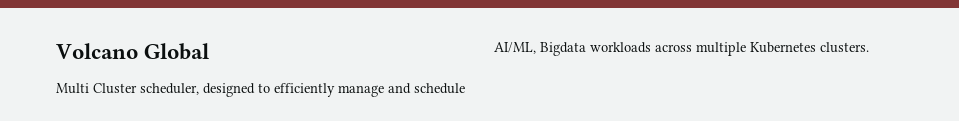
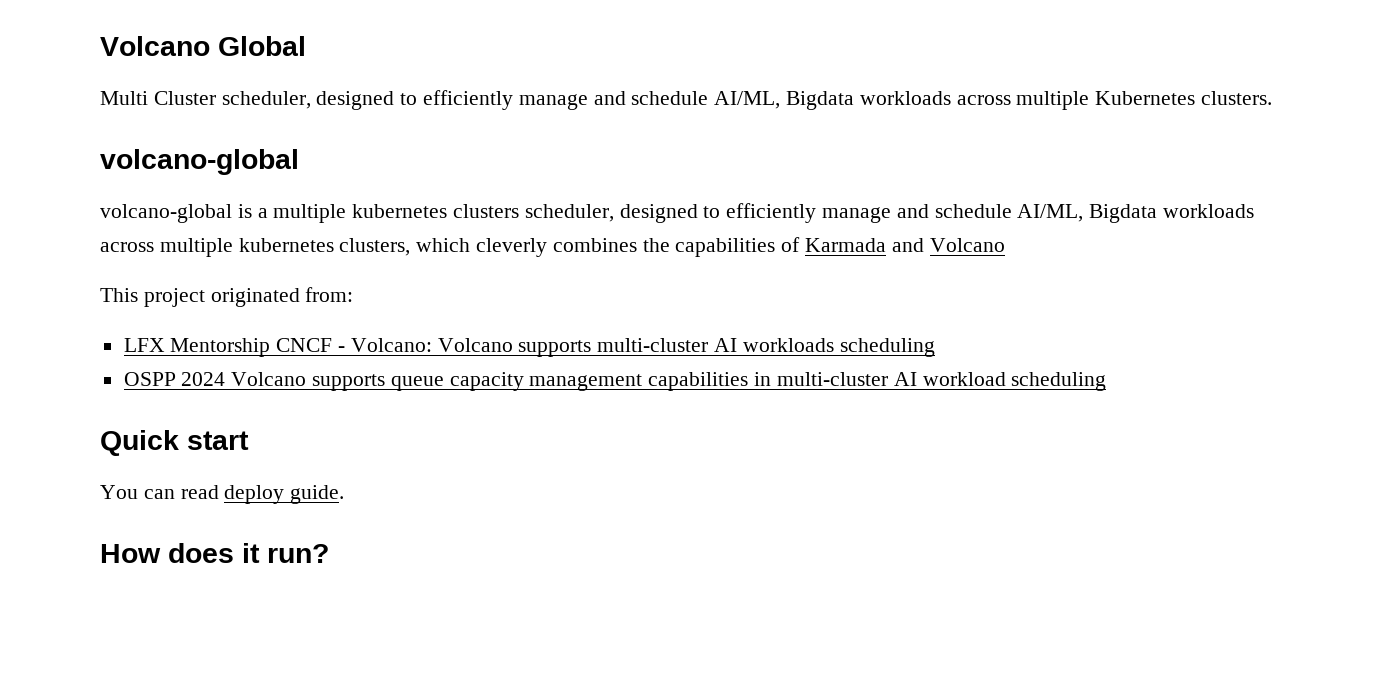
  Multi Cluster scheduler, designed to efficiently manage and schedule AI/ML, Bigdata workloads across multiple Kubernetes clusters.
+ volcano-global
+ volcano-global is a multiple kubernetes clusters scheduler, designed to efficiently manage and schedule AI/ML, Bigdata workloads across multiple kubernetes clusters, which cleverly combines the capabilities of Karmada and Volcano
+ This project originated from:
+ LFX Mentorship CNCF - Volcano: Volcano supports multi-cluster AI workloads scheduling
+ OSPP 2024 Volcano supports queue capacity management capabilities in multi-cluster AI workload scheduling
+ Quick start
+ You can read deploy guide.
+ How does it run?

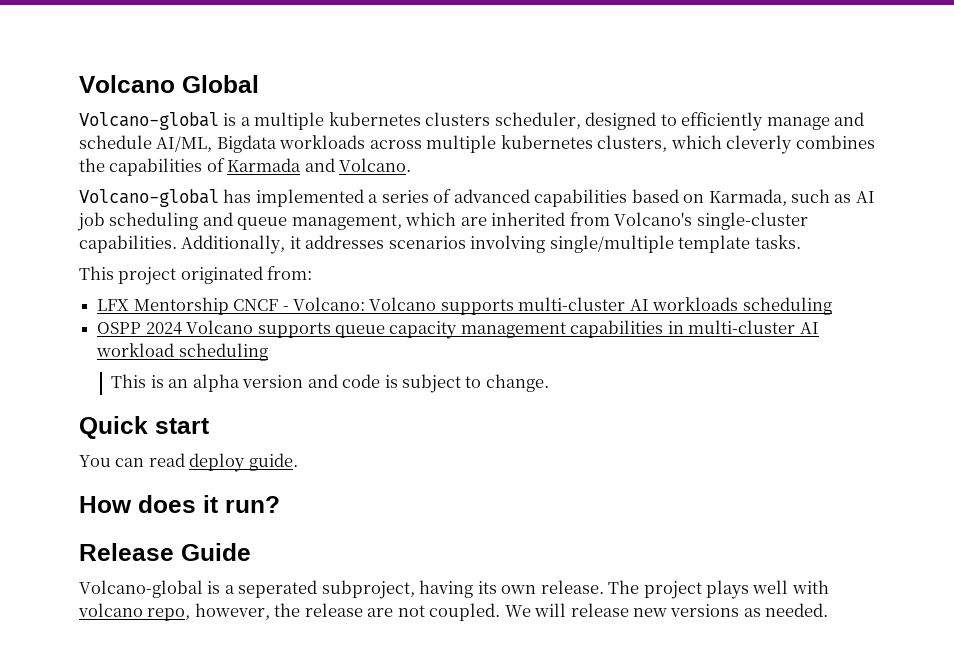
- Multi Cluster scheduler, designed to efficiently manage and schedule AI/ML, Bigdata workloads across multiple Kubernetes clusters.
- volcano-global
- volcano-global is a multiple kubernetes clusters scheduler, designed to efficiently manage and schedule AI/ML, Bigdata workloads across multiple kubernetes clusters, which cleverly combines the capabilities of Karmada and Volcano
+ Volcano-global is a multiple kubernetes clusters scheduler, designed to efficiently manage and schedule AI/ML, Bigdata workloads across multiple kubernetes clusters, which cleverly combines the capabilities of Karmada and Volcano.
+ Volcano-global has implemented a series of advanced capabilities based on Karmada, such as AI job scheduling and queue management, which are inherited from Volcano's single-cluster capabilities. Additionally, it addresses scenarios involving single/multiple template tasks.
+ This is an alpha version and code is subject to change.
+ Release Guide
+ Volcano-global is a seperated subproject, having its own release. The project plays well with volcano repo, however, the release are not coupled. We will release new versions as needed.

